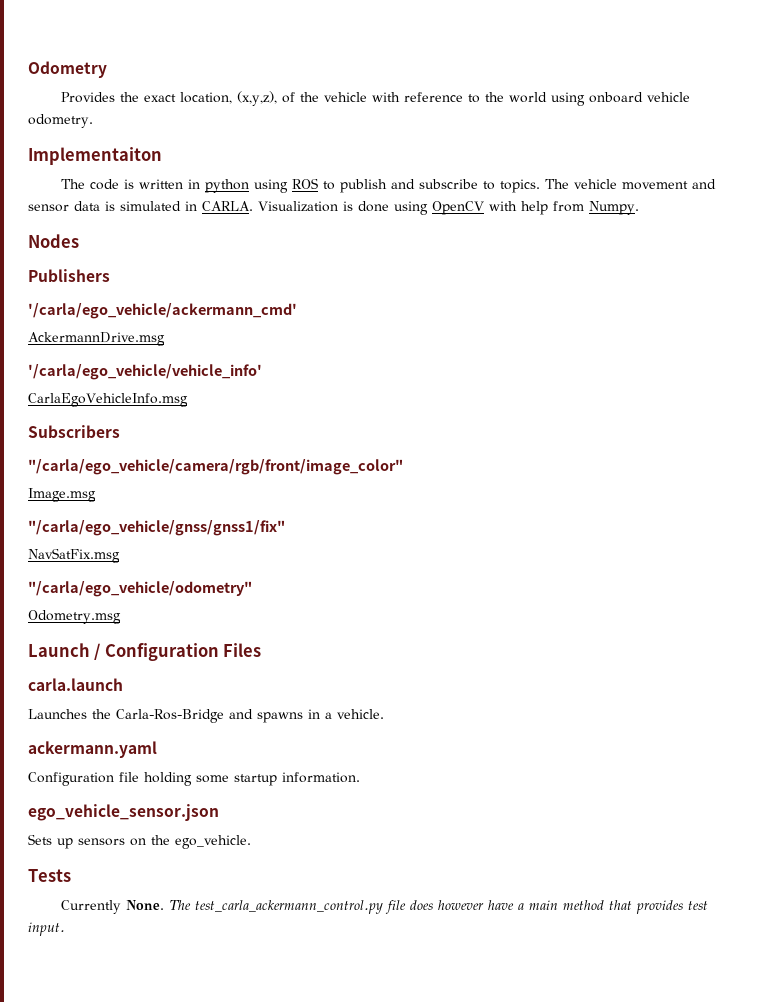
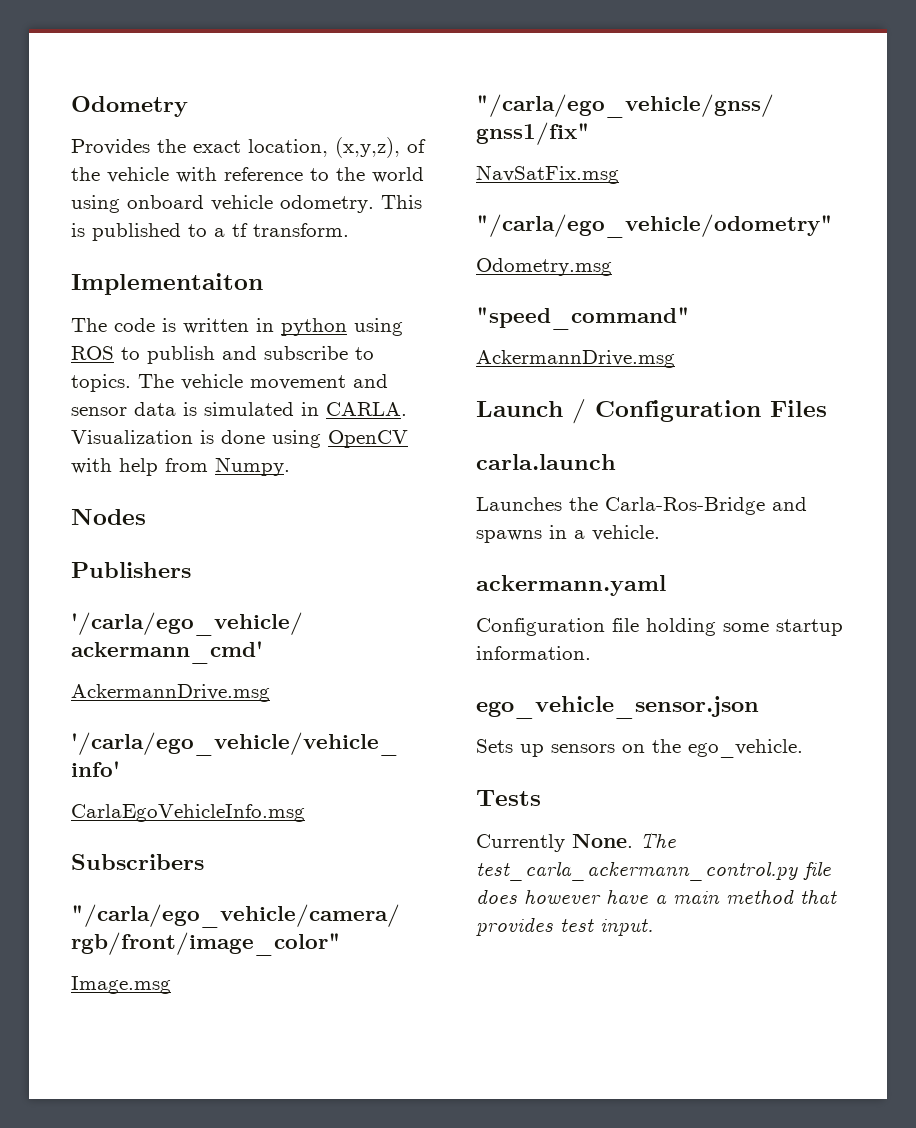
+ This is published to a tf transform.
+ "speed_command"
+ AckermannDrive.msg

